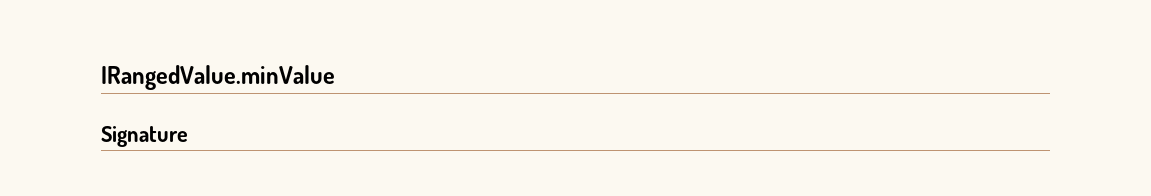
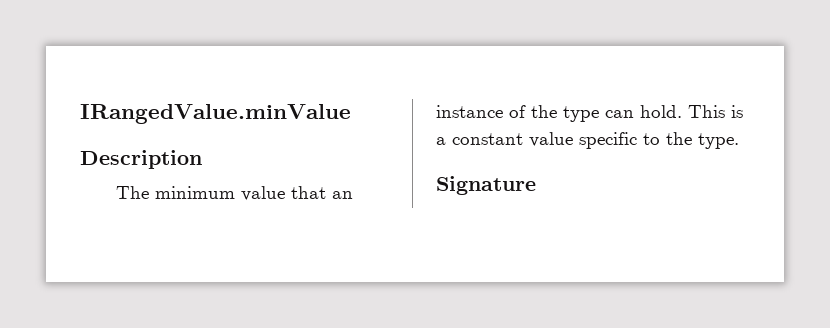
+ Description
+ The minimum value that an instance of the type can hold. This is a constant value specific to the type.

